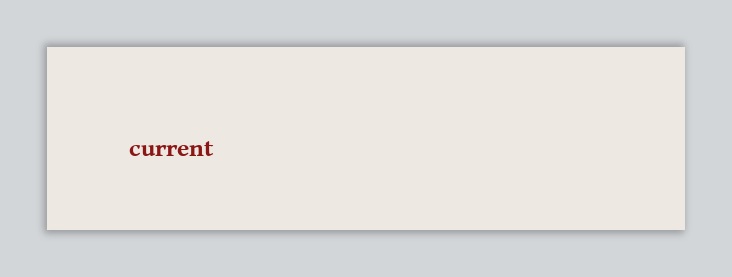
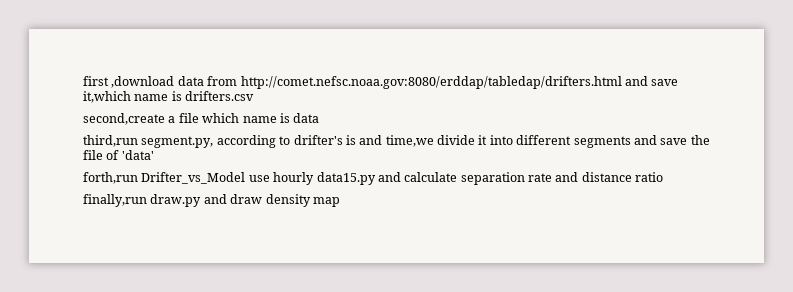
- current
+ first ,download data from http://comet.nefsc.noaa.gov:8080/erddap/tabledap/drifters.html and save it,which name is drifters.csv
+ second,create a file which name is data
+ third,run segment.py, according to drifter's is and time,we divide it into different segments and save the file of 'data'
+ forth,run Drifter_vs_Model use hourly data15.py and calculate separation rate and distance ratio
+ finally,run draw.py and draw density map

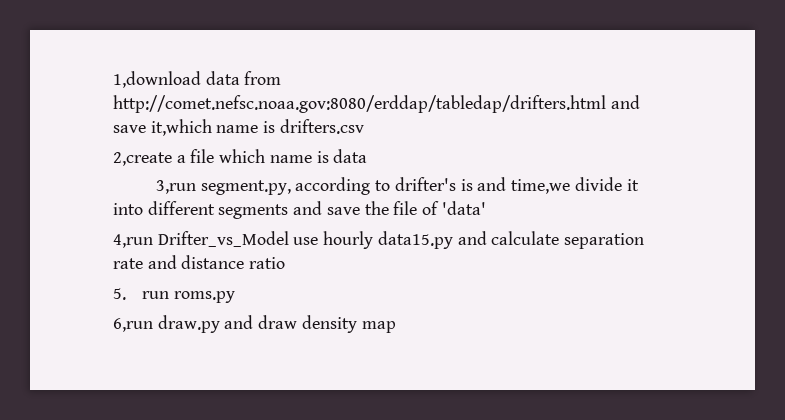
- first ,download data from http://comet.nefsc.noaa.gov:8080/erddap/tabledap/drifters.html and save it,which name is drifters.csv
+ 1,download data from http://comet.nefsc.noaa.gov:8080/erddap/tabledap/drifters.html and save it,which name is drifters.csv
- second,create a file which name is data
+ 2,create a file which name is data
- third,run segment.py, according to drifter's is and time,we divide it into different segments and save the file of 'data'
+ 3,run segment.py, according to drifter's is and time,we divide it into different segments and save the file of 'data'
- forth,run Drifter_vs_Model use hourly data15.py and calculate separation rate and distance ratio
+ 4,run Drifter_vs_Model use hourly data15.py and calculate separation rate and distance ratio
- finally,run draw.py and draw density map
+ 5. run roms.py
+ 6,run draw.py and draw density map

